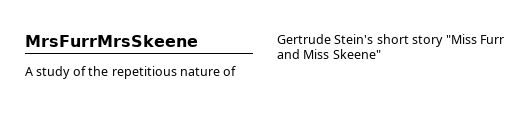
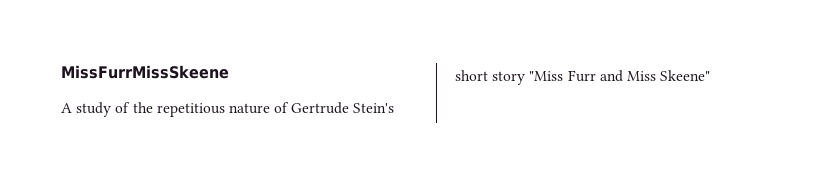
- MrsFurrMrsSkeene
+ MissFurrMissSkeene

